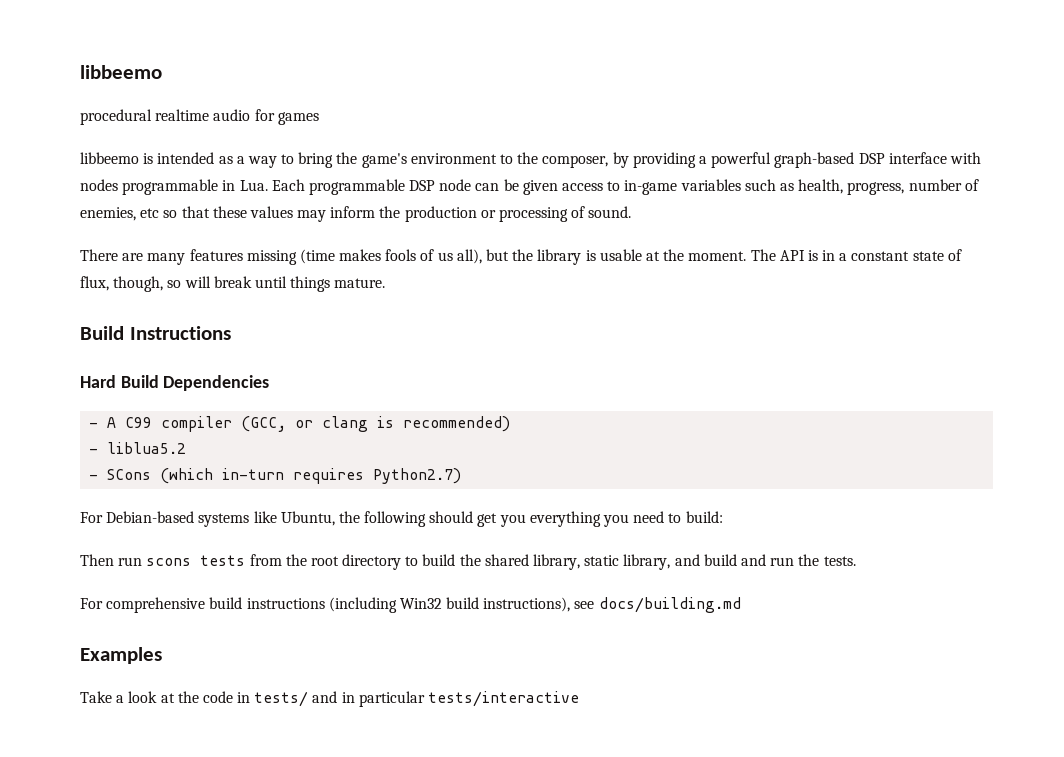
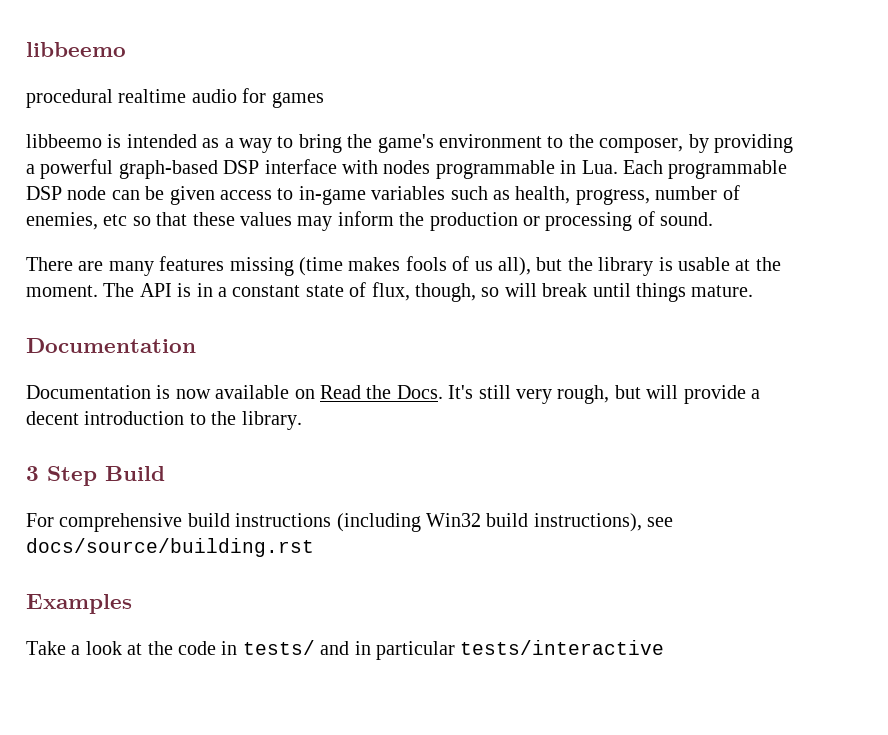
  The API is in a constant state of flux, though, so will break until things mature.
- Build Instructions
- Hard Build Dependencies
- - A C99 compiler (GCC, or clang is recommended)
- - liblua5.2
- - SCons (which in-turn requires Python2.7)
- For Debian-based systems like Ubuntu, the following should get you everything you need to build:
- Then run scons tests from the root directory to build the shared library, static library, and build and run the tests.
+ Documentation
+ Documentation is now available on Read the Docs. It's still very rough, but will provide a decent introduction to the library.
+ 3 Step Build
- For comprehensive build instructions (including Win32 build instructions), see docs/building.md
+ For comprehensive build instructions (including Win32 build instructions), see docs/source/building.rst

